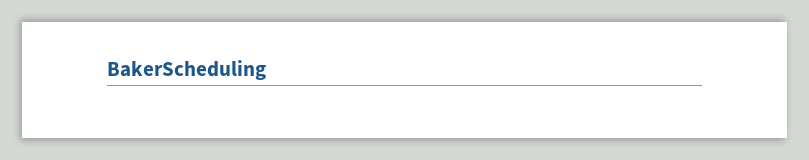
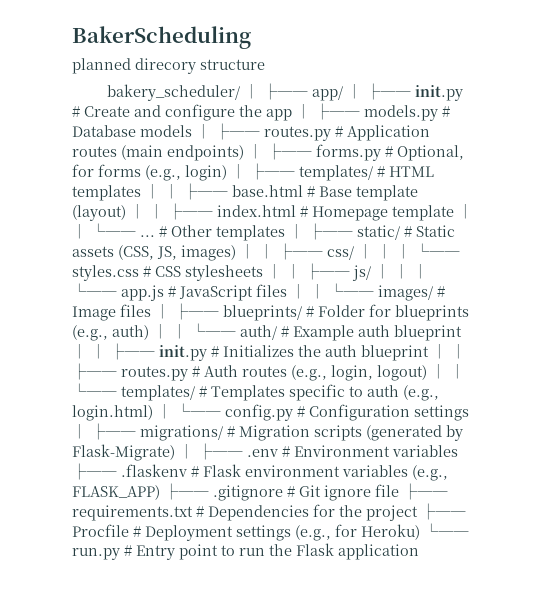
+ planned direcory structure
+ bakery_scheduler/ │ ├── app/ │ ├── init.py # Create and configure the app │ ├── models.py # Database models │ ├── routes.py # Application routes (main endpoints) │ ├── forms.py # Optional, for forms (e.g., login) │ ├── templates/ # HTML templates │ │ ├── base.html # Base template (layout) │ │ ├── index.html # Homepage template │ │ └── ... # Other templates │ ├── static/ # Static assets (CSS, JS, images) │ │ ├── css/ │ │ │ └── styles.css # CSS stylesheets │ │ ├── js/ │ │ │ └── app.js # JavaScript files │ │ └── images/ # Image files │ ├── blueprints/ # Folder for blueprints (e.g., auth) │ │ └── auth/ # Example auth blueprint │ │ ├── init.py # Initializes the auth blueprint │ │ ├── routes.py # Auth routes (e.g., login, logout) │ │ └── templates/ # Templates specific to auth (e.g., login.html) │ └── config.py # Configuration settings │ ├── migrations/ # Migration scripts (generated by Flask-Migrate) │ ├── .env # Environment variables ├── .flaskenv # Flask environment variables (e.g., FLASK_APP) ├── .gitignore # Git ignore file ├── requirements.txt # Dependencies for the project ├── Procfile # Deployment settings (e.g., for Heroku) └── run.py # Entry point to run the Flask application

